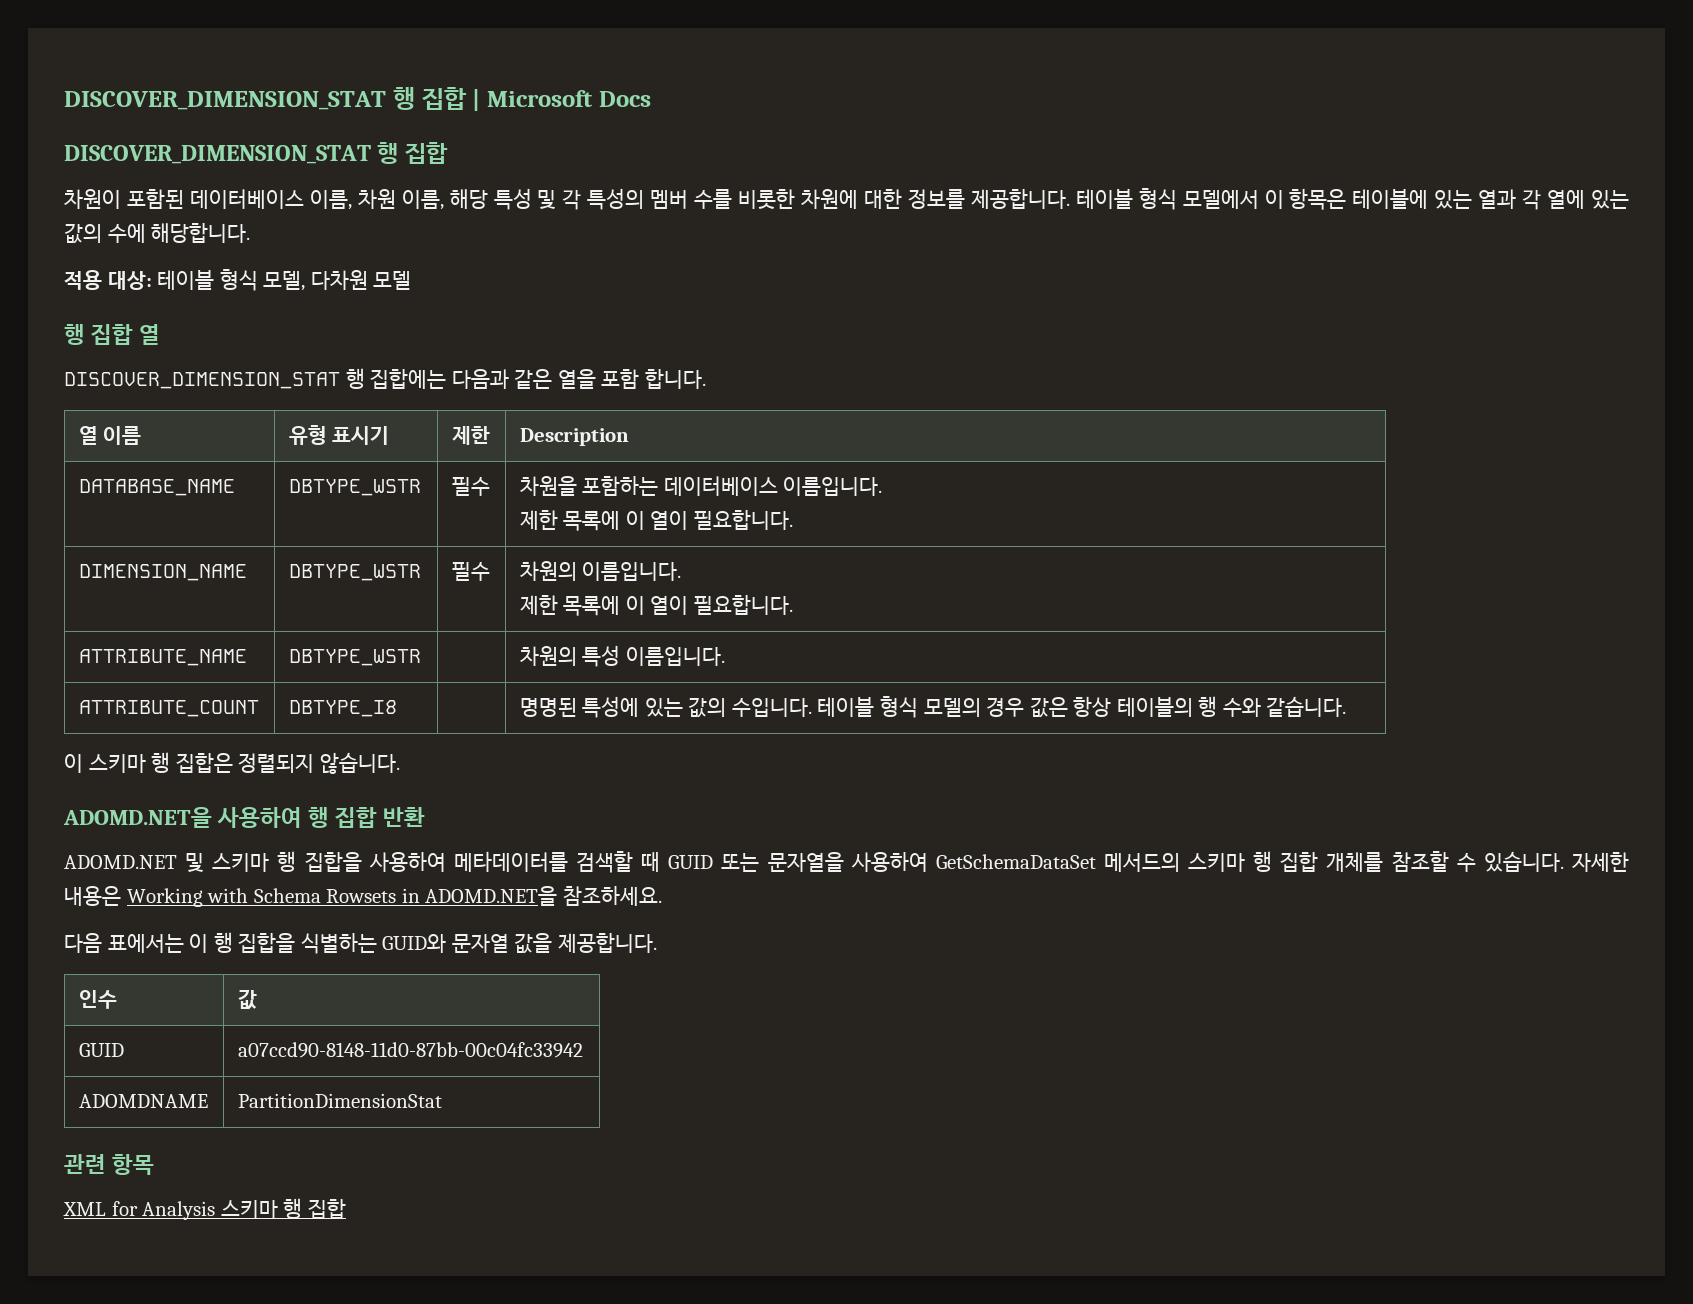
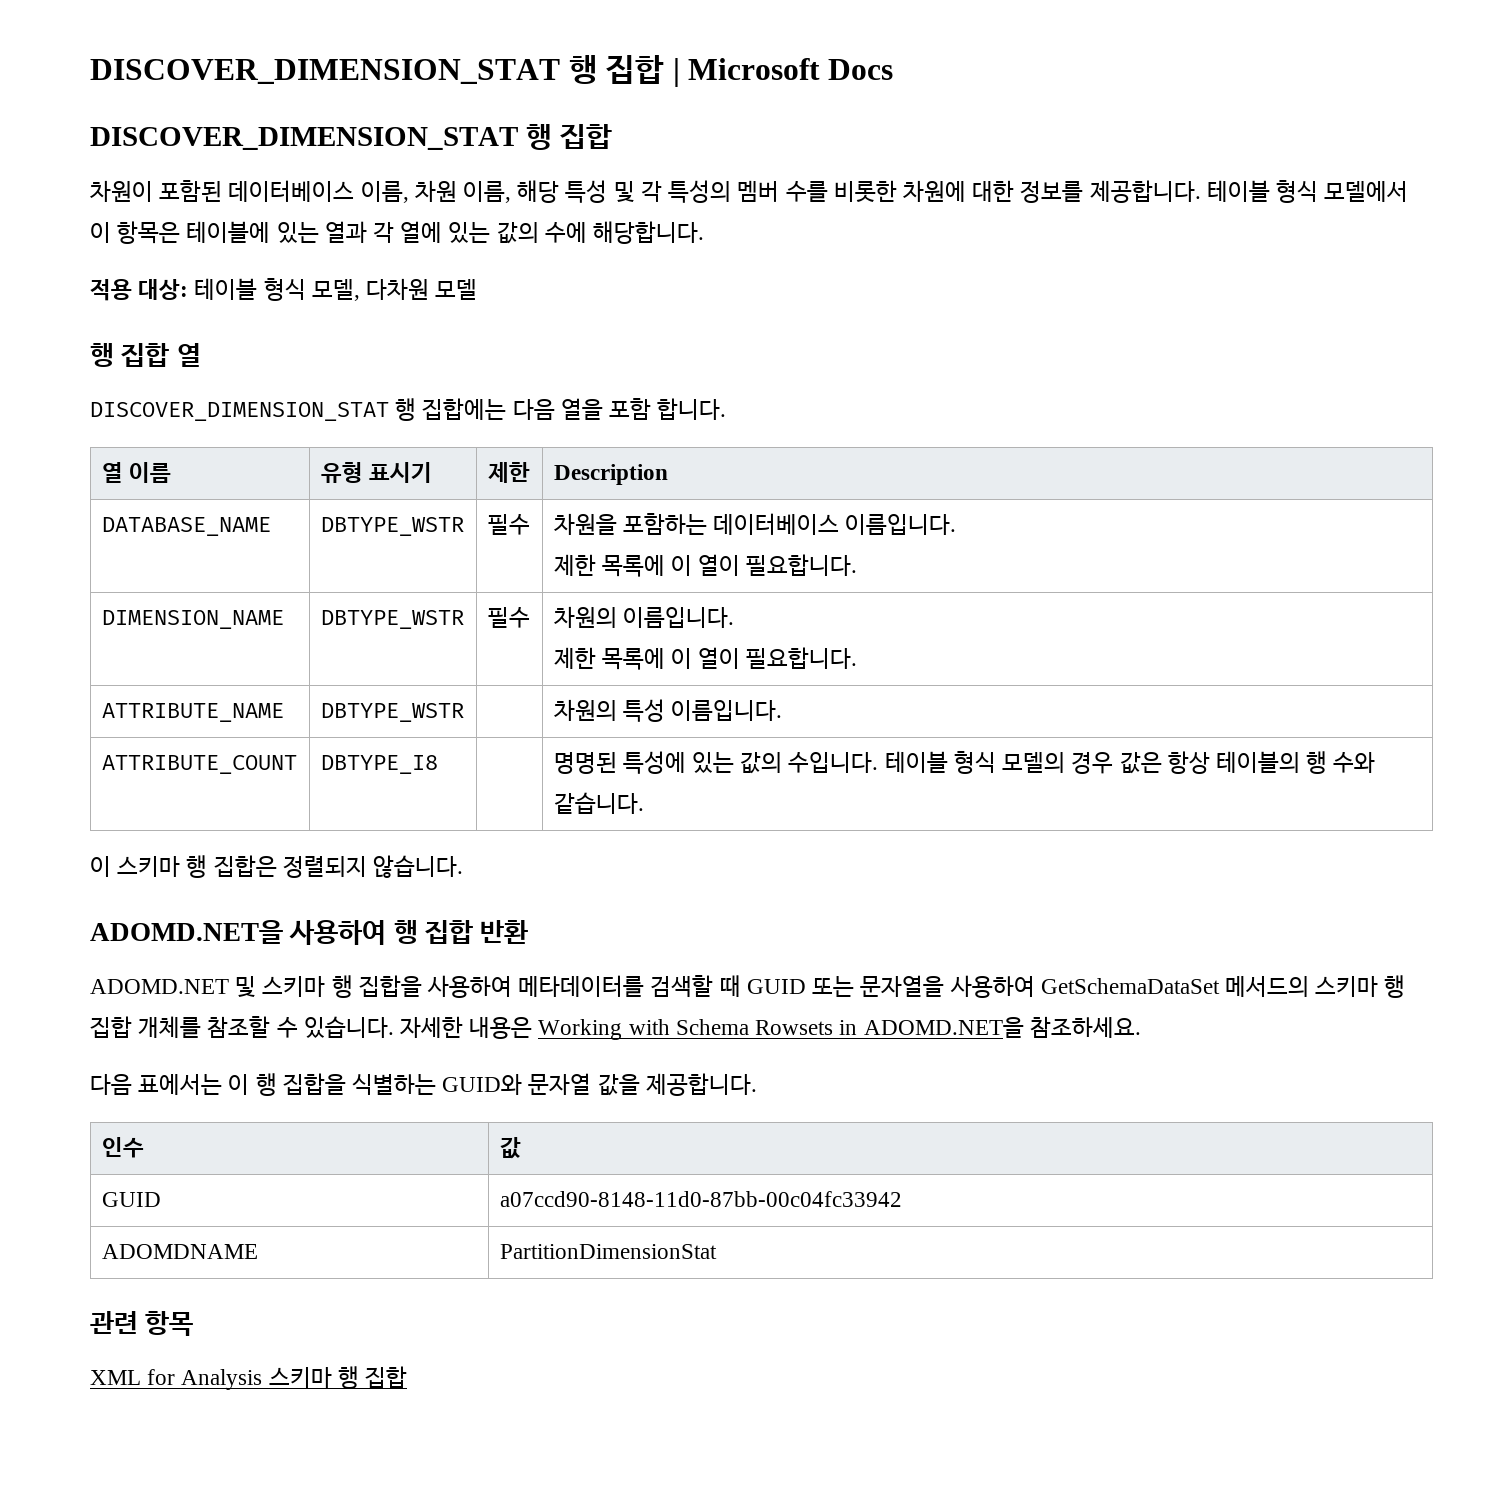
- DISCOVER_DIMENSION_STAT 행 집합에는 다음과 같은 열을 포함 합니다.
+ DISCOVER_DIMENSION_STAT 행 집합에는 다음 열을 포함 합니다.

